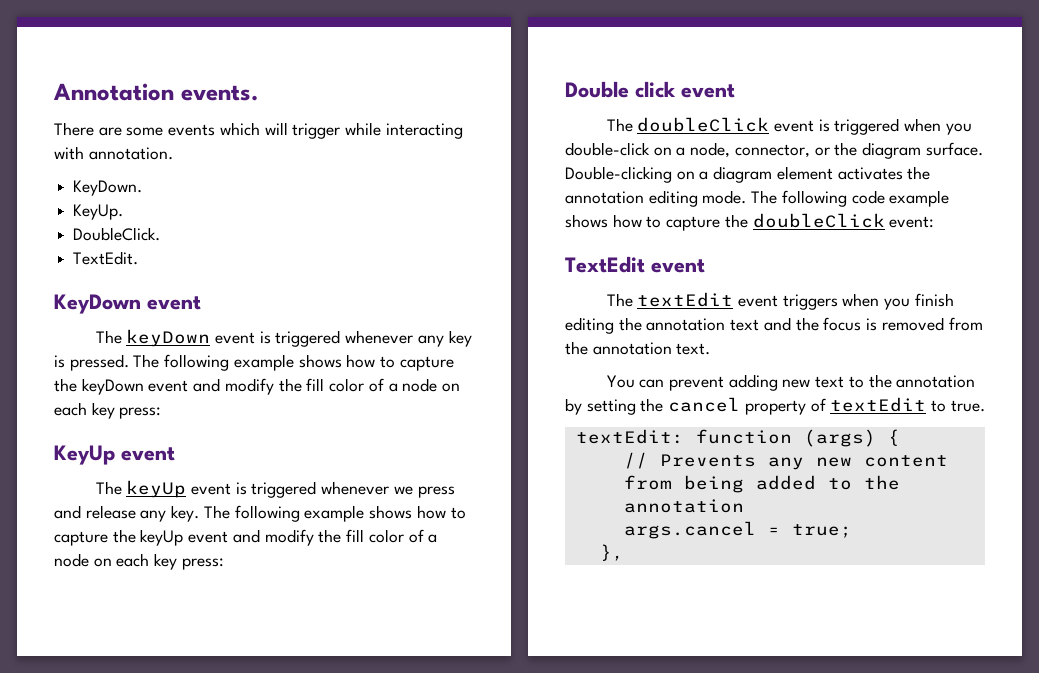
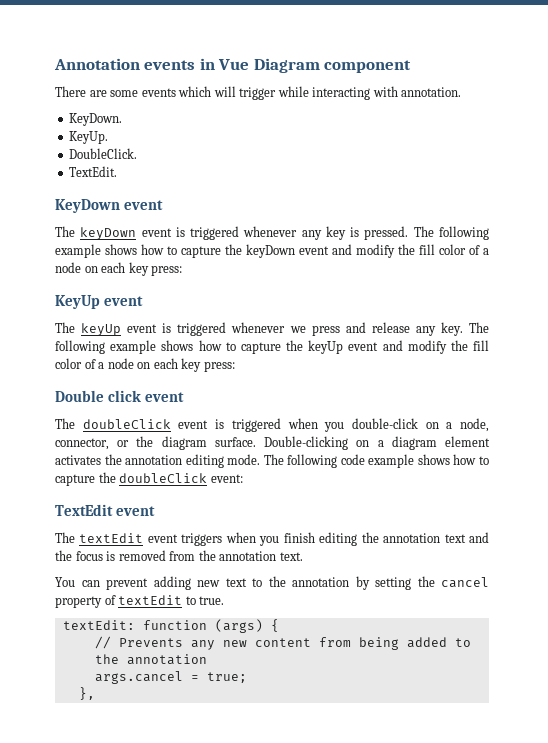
- Annotation events.
+ Annotation events in Vue Diagram component

